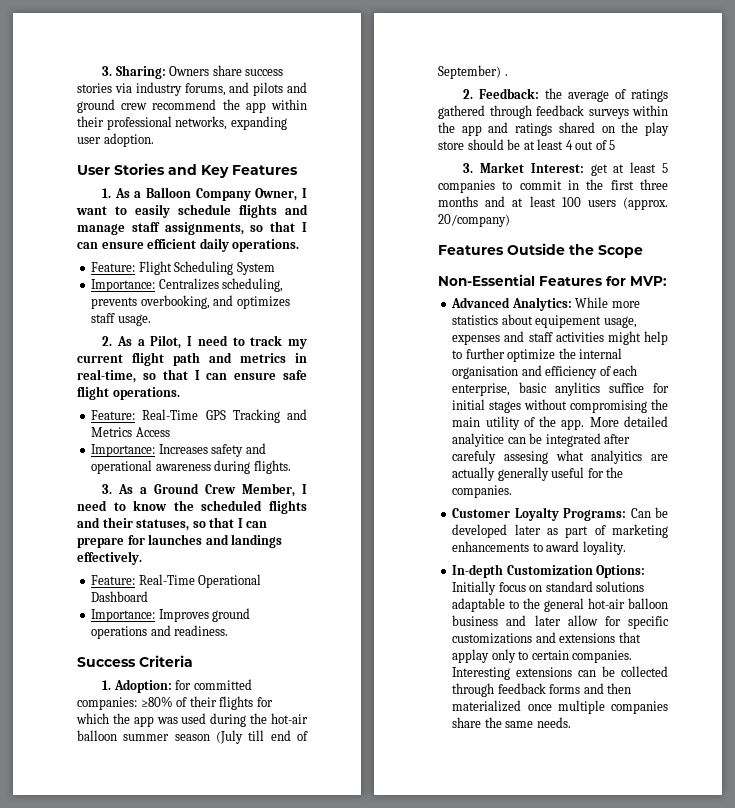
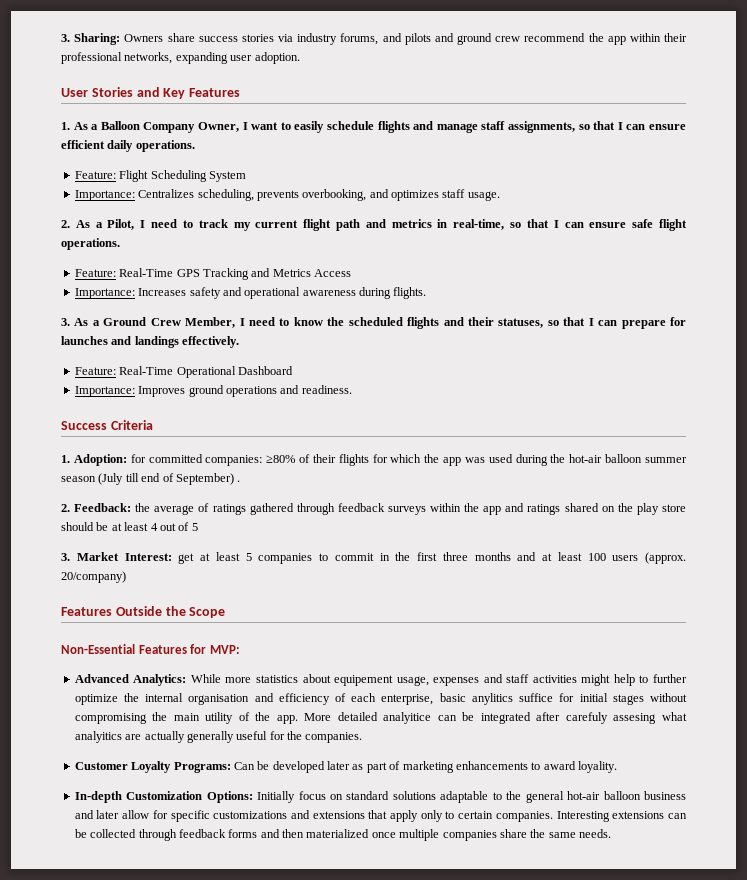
- In-depth Customization Options: Initially focus on standard solutions adaptable to the general hot-air balloon business and later allow for specific customizations and extensions that applay only to certain companies.
+ In-depth Customization Options: Initially focus on standard solutions adaptable to the general hot-air balloon business and later allow for specific customizations and extensions that apply only to certain companies.

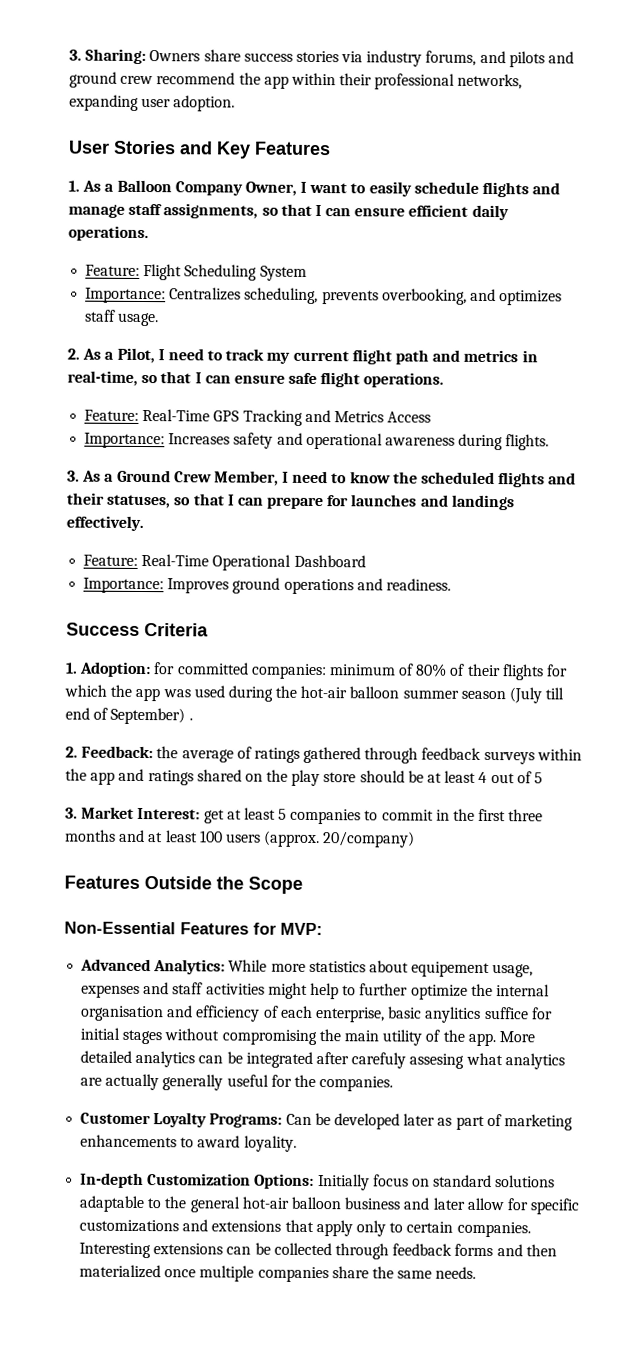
- 1. Adoption: for committed companies: ≥80% of their flights for which the app was used during the hot-air balloon summer season (July till end of September) .
+ 1. Adoption: for committed companies: minimum of 80% of their flights for which the app was used during the hot-air balloon summer season (July till end of September) .
- More detailed analyitice can be integrated after carefuly assesing what analyitics are actually generally useful for the companies.
+ More detailed analytics can be integrated after carefuly assesing what analytics are actually generally useful for the companies.

